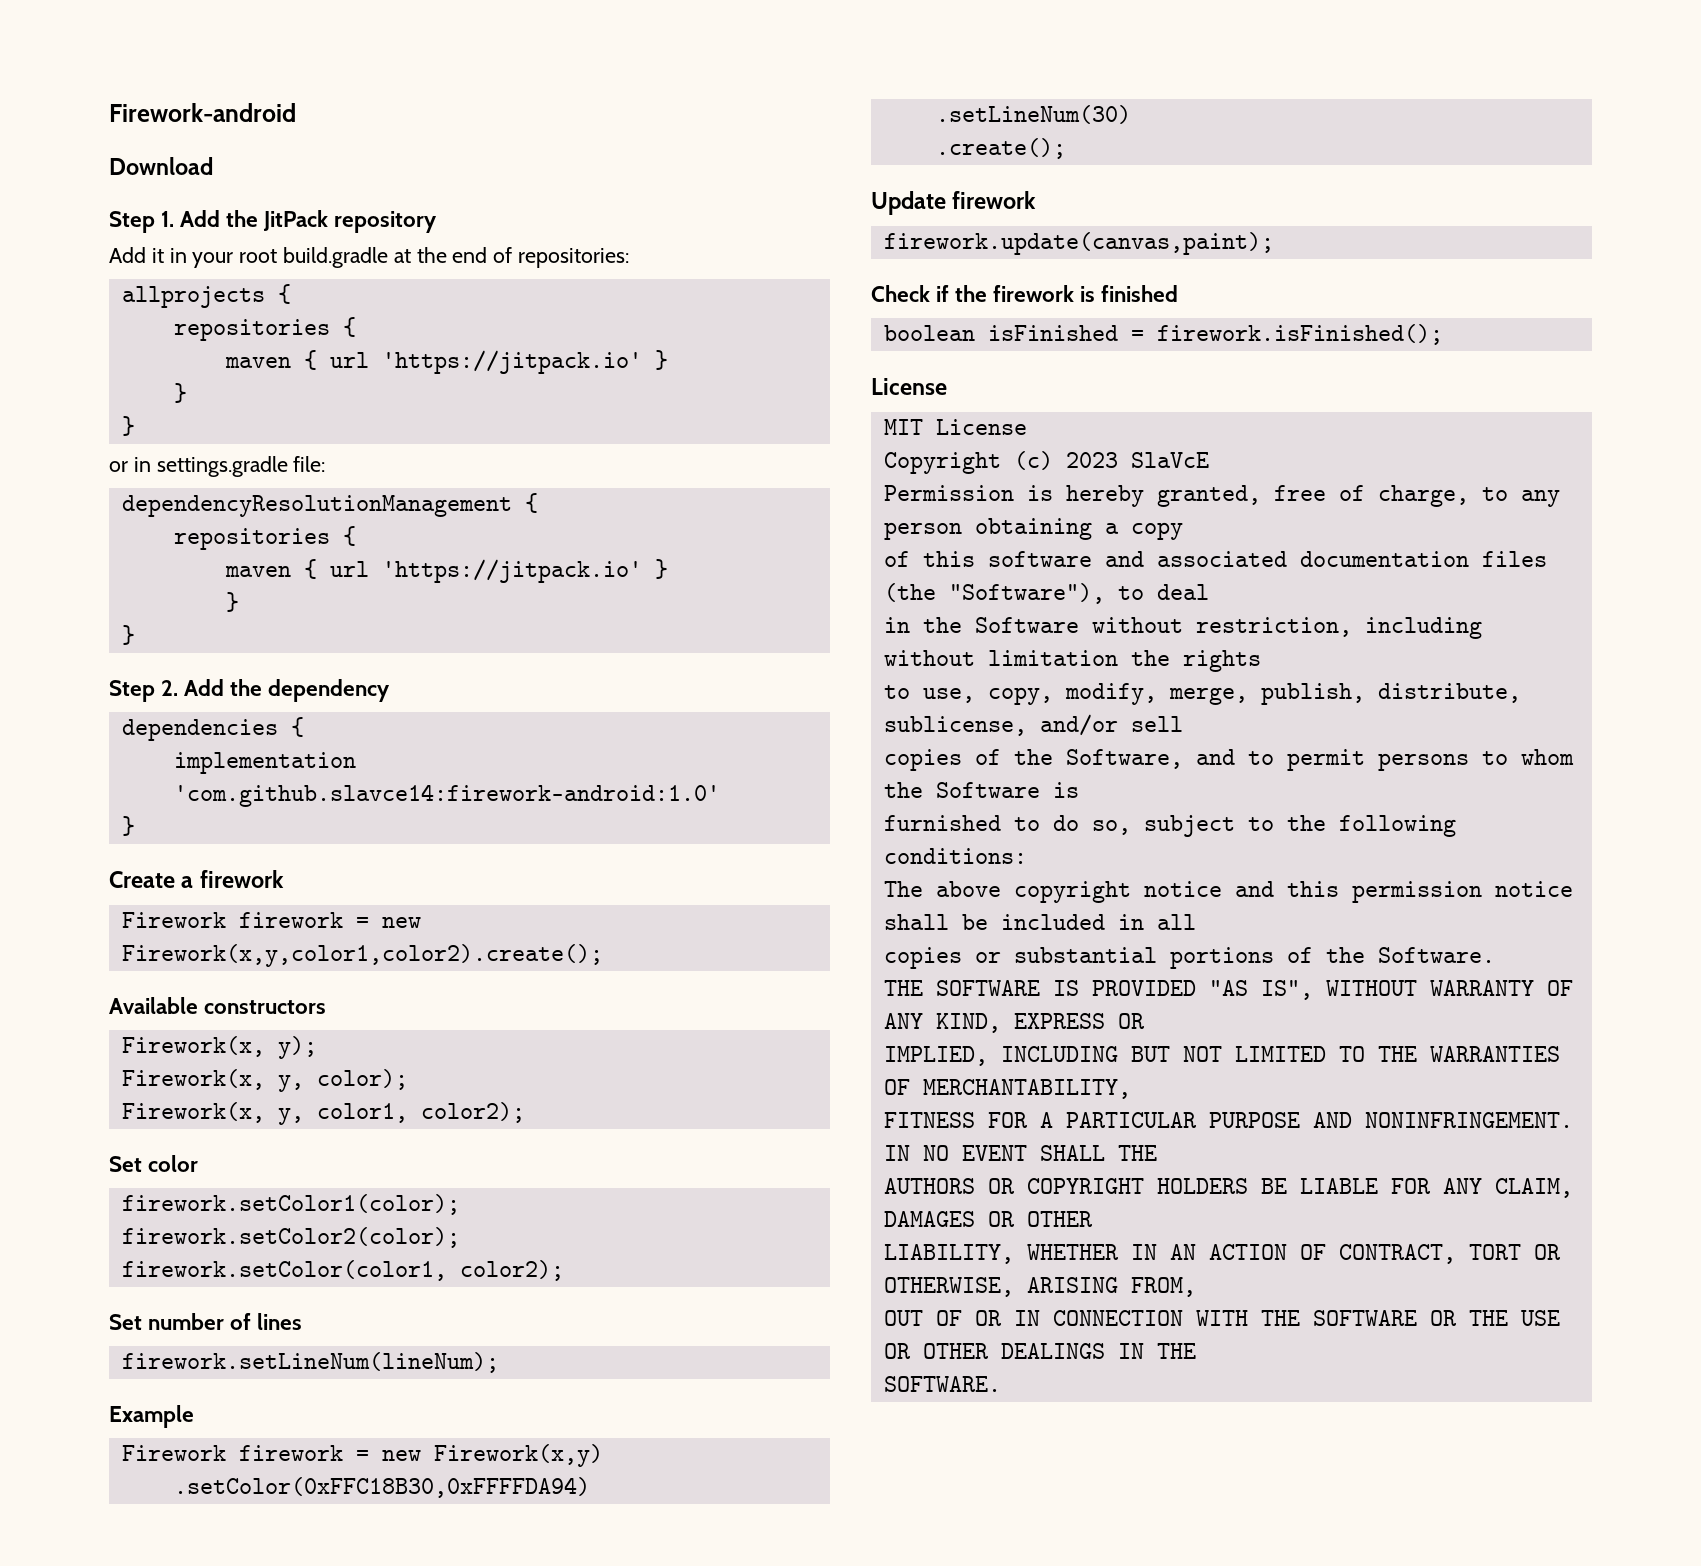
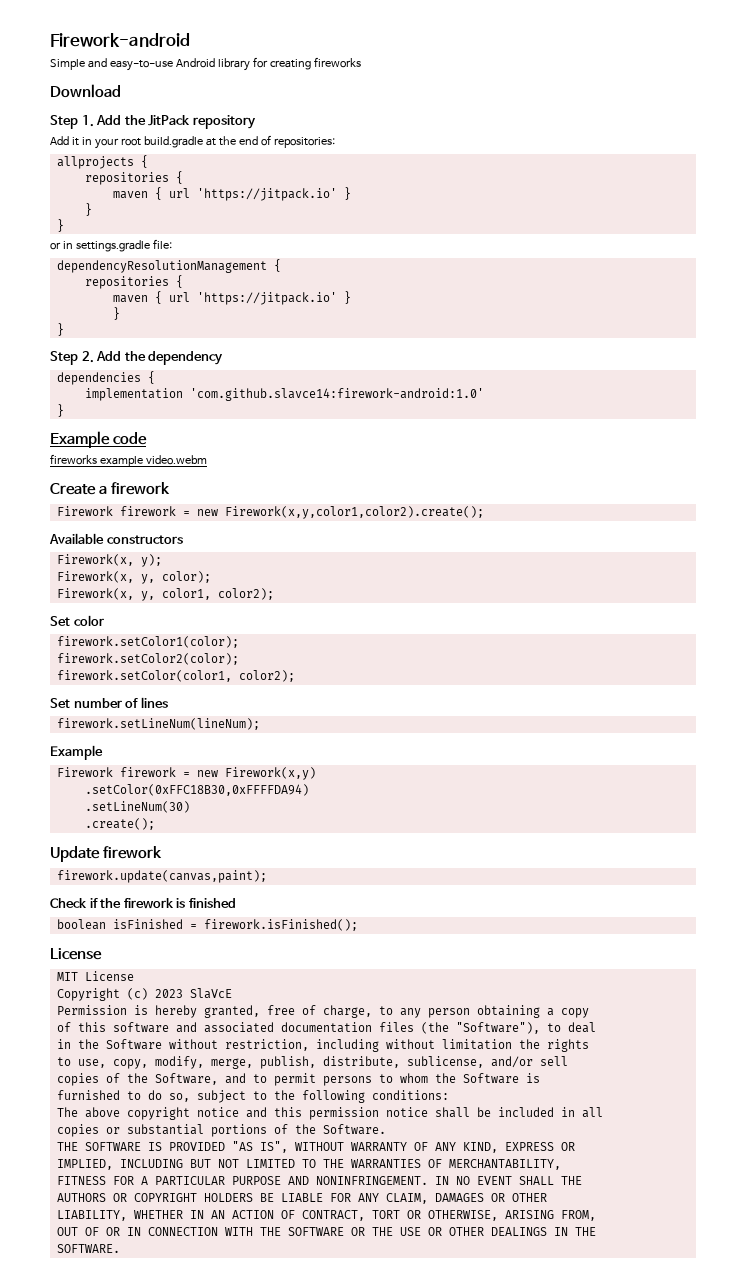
+ Simple and easy-to-use Android library for creating fireworks
+ Example code
+ fireworks example video.webm

